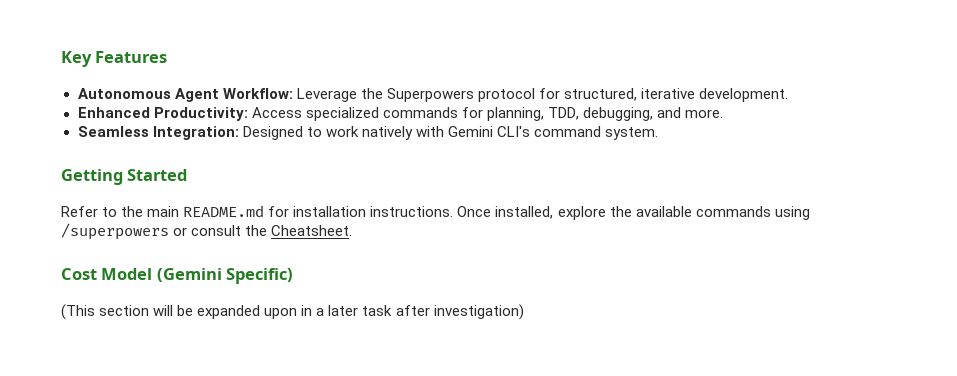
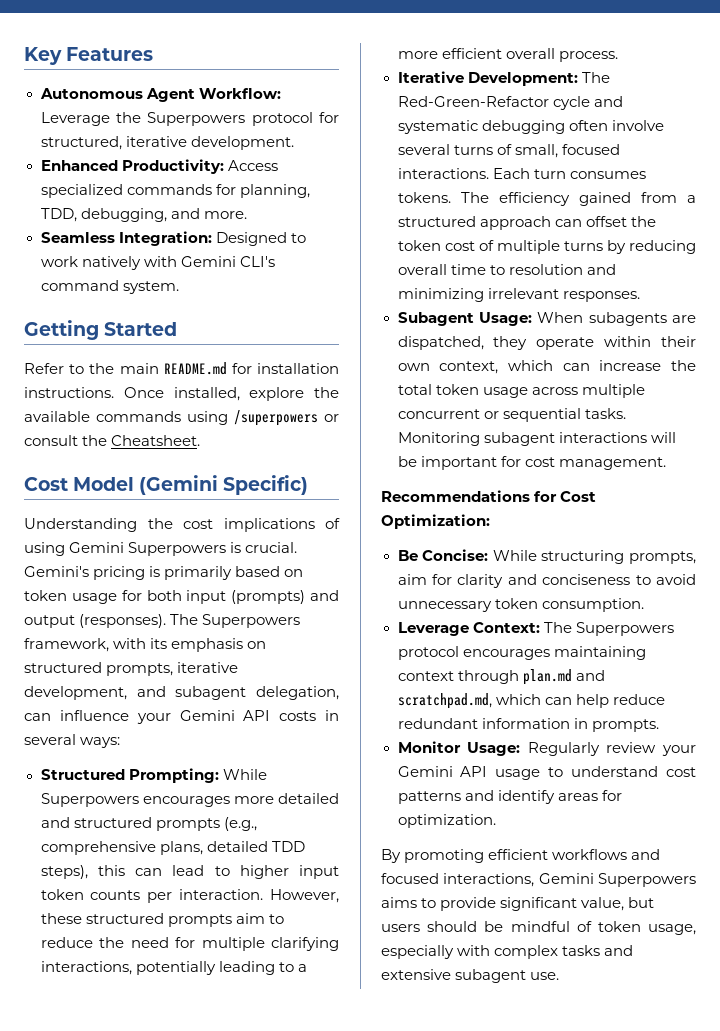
- (This section will be expanded upon in a later task after investigation)
+ Understanding the cost implications of using Gemini Superpowers is crucial. Gemini's pricing is primarily based on token usage for both input (prompts) and output (responses). The Superpowers framework, with its emphasis on structured prompts, iterative development, and subagent delegation, can influence your Gemini API costs in several ways:
+ Structured Prompting: While Superpowers encourages more detailed and structured prompts (e.g., comprehensive plans, detailed TDD steps), this can lead to higher input token counts per interaction. However, these structured prompts aim to reduce the need for multiple clarifying interactions, potentially leading to a more efficient overall process.
+ Iterative Development: The Red-Green-Refactor cycle and systematic debugging often involve several turns of small, focused interactions. Each turn consumes tokens. The efficiency gained from a structured approach can offset the token cost of multiple turns by reducing overall time to resolution and minimizing irrelevant responses.
+ Subagent Usage: When subagents are dispatched, they operate within their own context, which can increase the total token usage across multiple concurrent or sequential tasks. Monitoring subagent interactions will be important for cost management.
+ Recommendations for Cost Optimization:
+ Be Concise: While structuring prompts, aim for clarity and conciseness to avoid unnecessary token consumption.
+ Leverage Context: The Superpowers protocol encourages maintaining context through plan.md and scratchpad.md, which can help reduce redundant information in prompts.
+ Monitor Usage: Regularly review your Gemini API usage to understand cost patterns and identify areas for optimization.
+ By promoting efficient workflows and focused interactions, Gemini Superpowers aims to provide significant value, but users should be mindful of token usage, especially with complex tasks and extensive subagent use.

